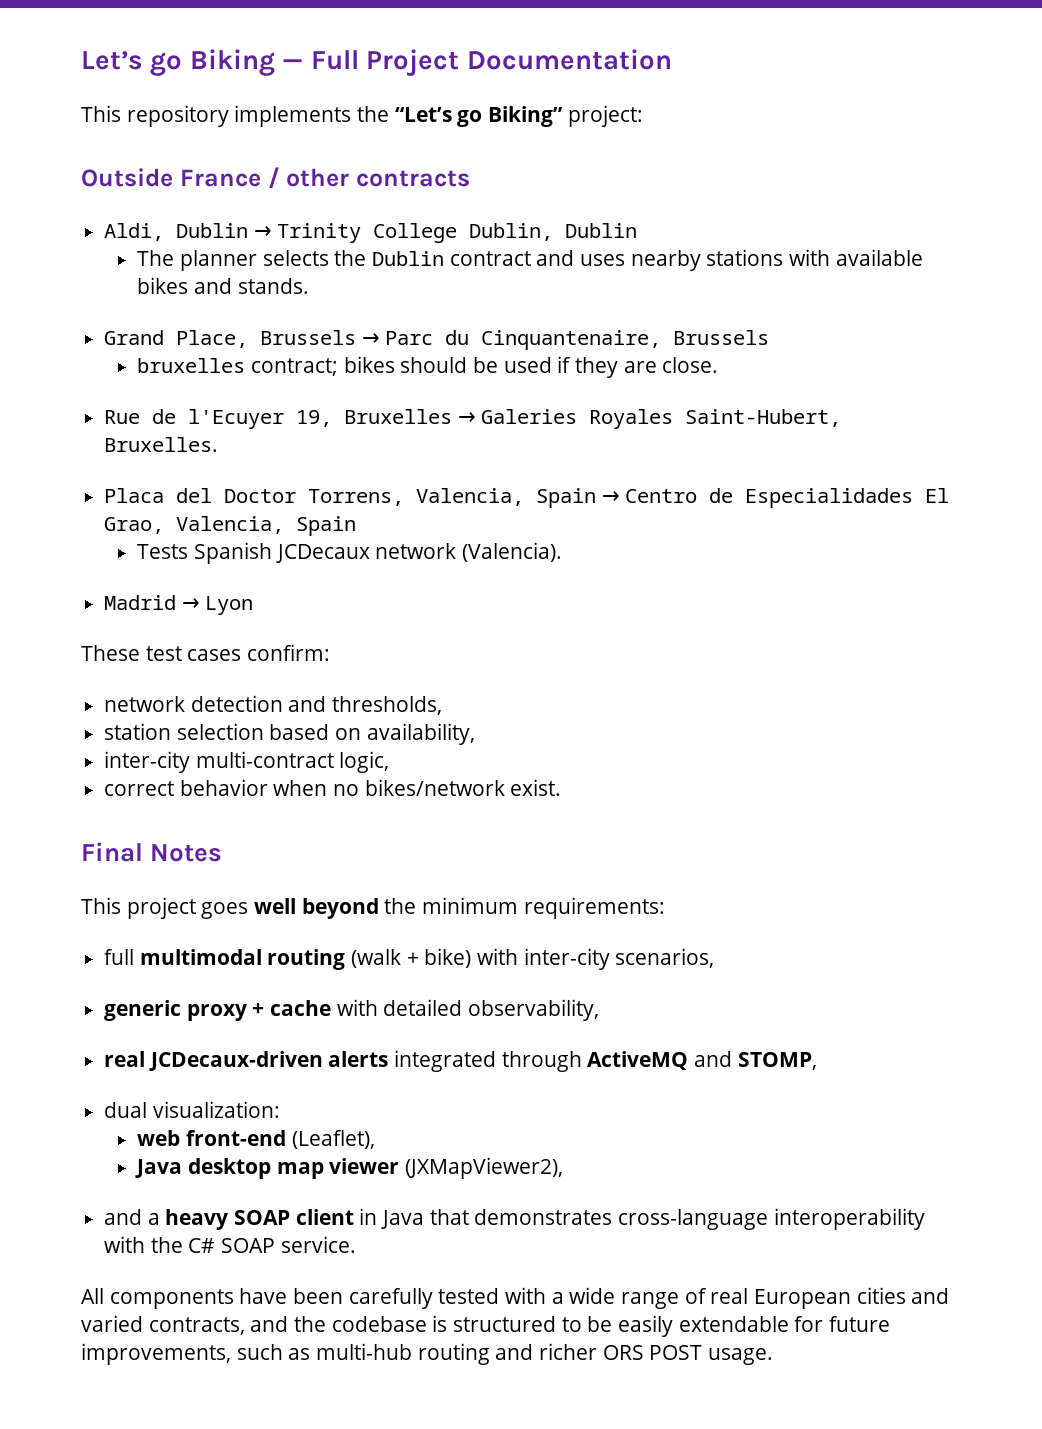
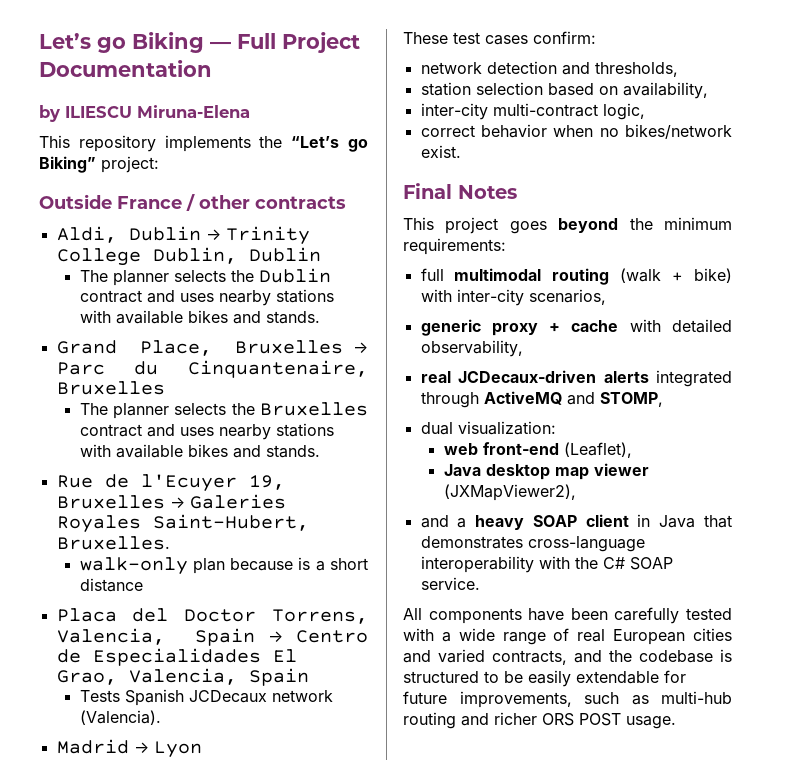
+ by ILIESCU Miruna-Elena
- Grand Place, Brussels → Parc du Cinquantenaire, Brussels
- bruxelles contract; bikes should be used if they are close.
+ Grand Place, Bruxelles → Parc du Cinquantenaire, Bruxelles
+ The planner selects the Bruxelles contract and uses nearby stations with available bikes and stands.
+ walk-only plan because is a short distance
- This project goes well beyond the minimum requirements:
+ This project goes beyond the minimum requirements:

